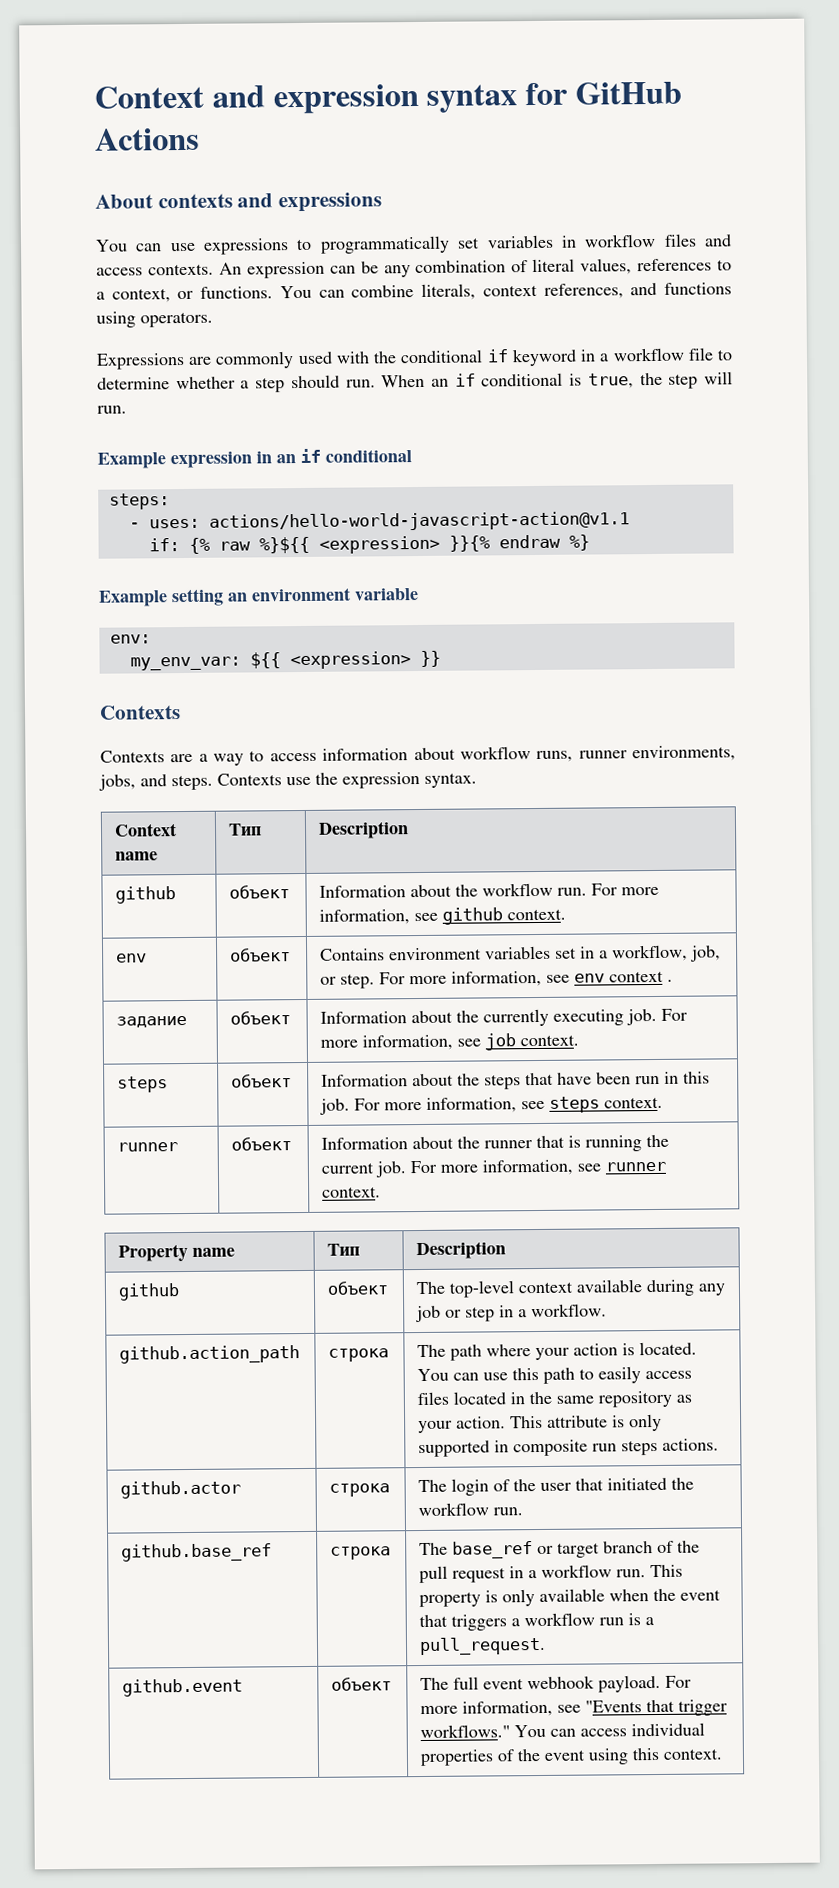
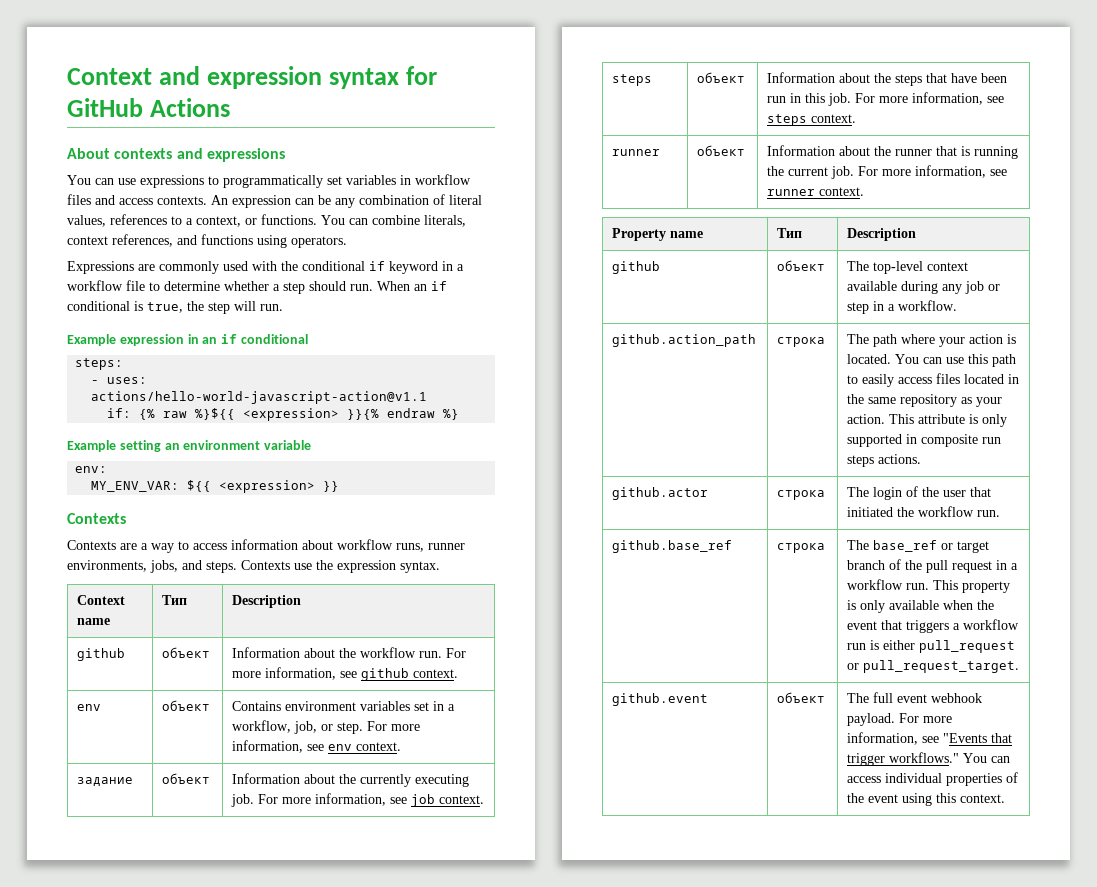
- my_env_var: ${{ <expression> }}
+ MY_ENV_VAR: ${{ <expression> }}
- env | объект | Contains environment variables set in a workflow, job, or step. For more information, see env context .
+ env | объект | Contains environment variables set in a workflow, job, or step. For more information, see env context.
- github.base_ref | строка | The base_ref or target branch of the pull request in a workflow run. This property is only available when the event that triggers a workflow run is a pull_request.
+ github.base_ref | строка | The base_ref or target branch of the pull request in a workflow run. This property is only available when the event that triggers a workflow run is either pull_request or pull_request_target.

